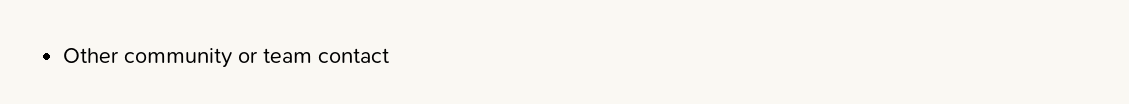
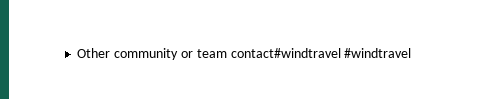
- Other community or team contact
+ Other community or team contact#windtravel #windtravel

